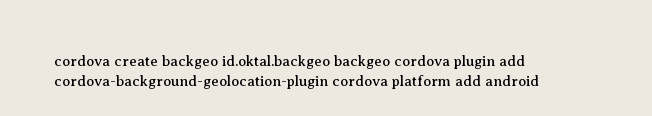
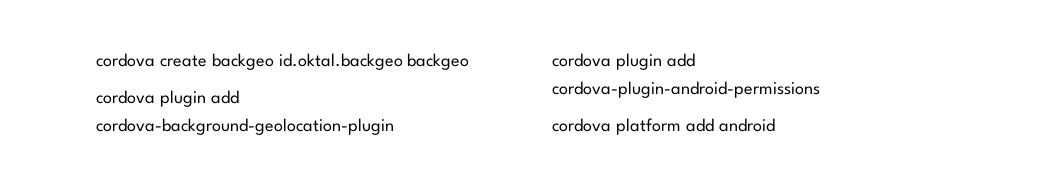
- cordova create backgeo id.oktal.backgeo backgeo cordova plugin add cordova-background-geolocation-plugin cordova platform add android
+ cordova create backgeo id.oktal.backgeo backgeo
+ cordova plugin add cordova-background-geolocation-plugin
+ cordova plugin add cordova-plugin-android-permissions
+ cordova platform add android

